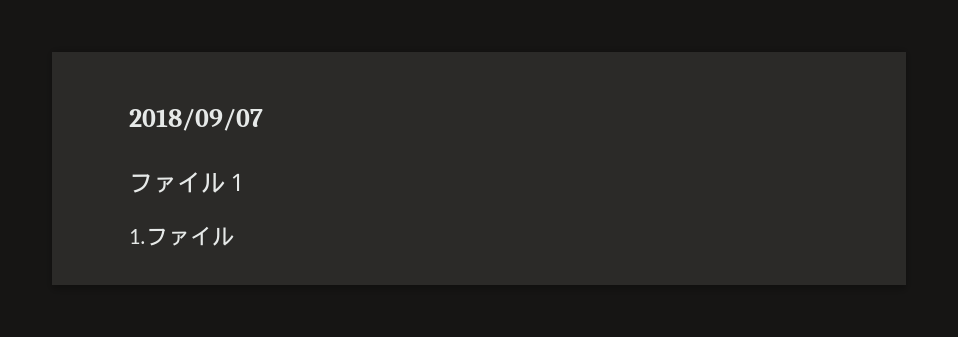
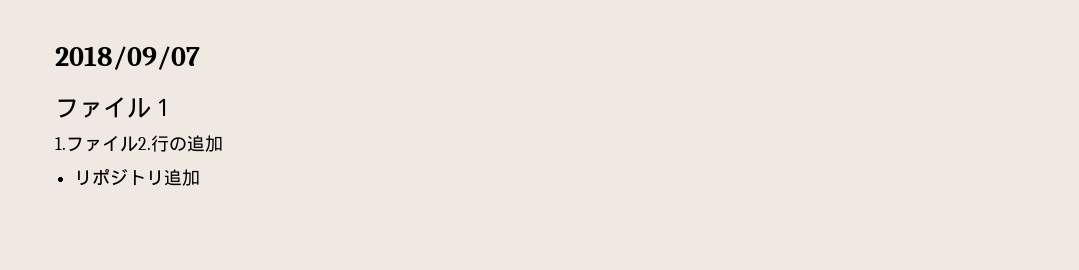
- 1.ファイル
+ 1.ファイル2.行の追加
+ リポジトリ追加

